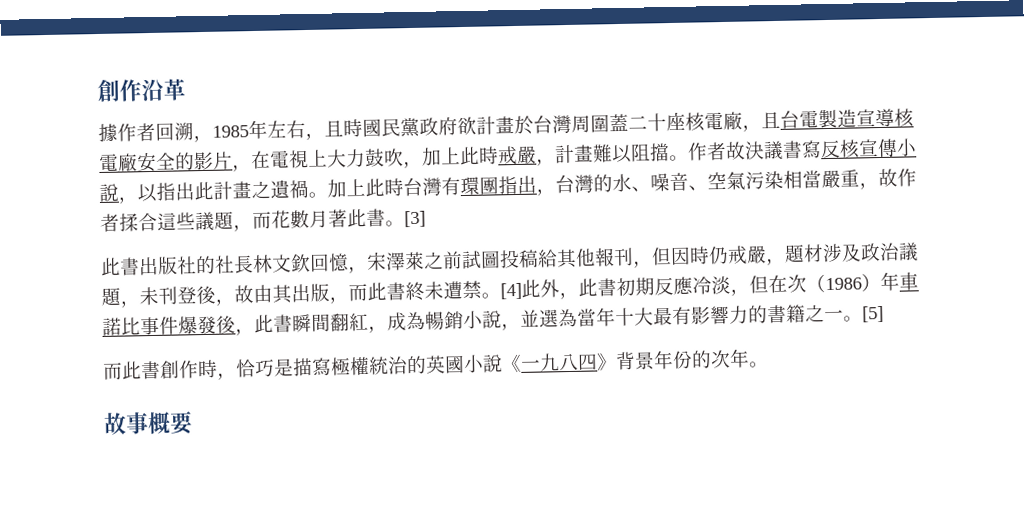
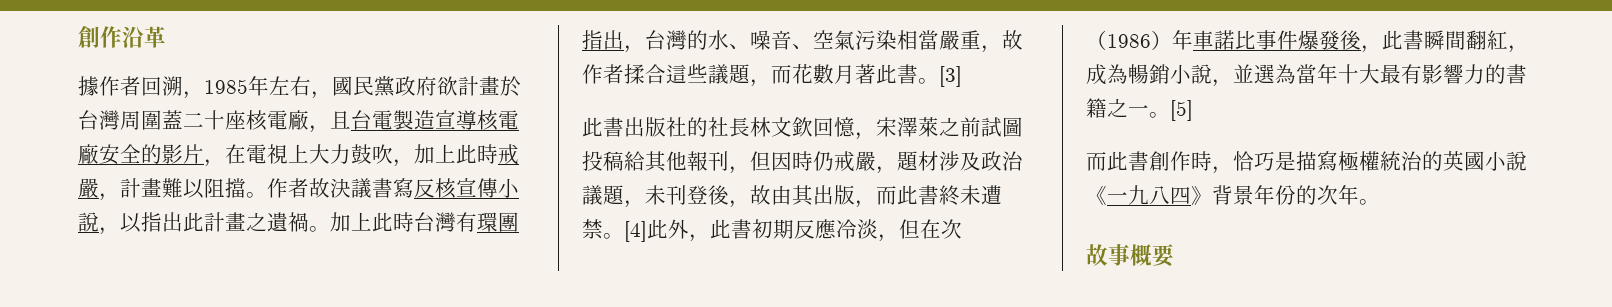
- 據作者回溯，1985年左右，且時國民黨政府欲計畫於台灣周圍蓋二十座核電廠，且台電製造宣導核電廠安全的影片，在電視上大力鼓吹，加上此時戒嚴，計畫難以阻擋。
+ 據作者回溯，1985年左右，國民黨政府欲計畫於台灣周圍蓋二十座核電廠，且台電製造宣導核電廠安全的影片，在電視上大力鼓吹，加上此時戒嚴，計畫難以阻擋。

